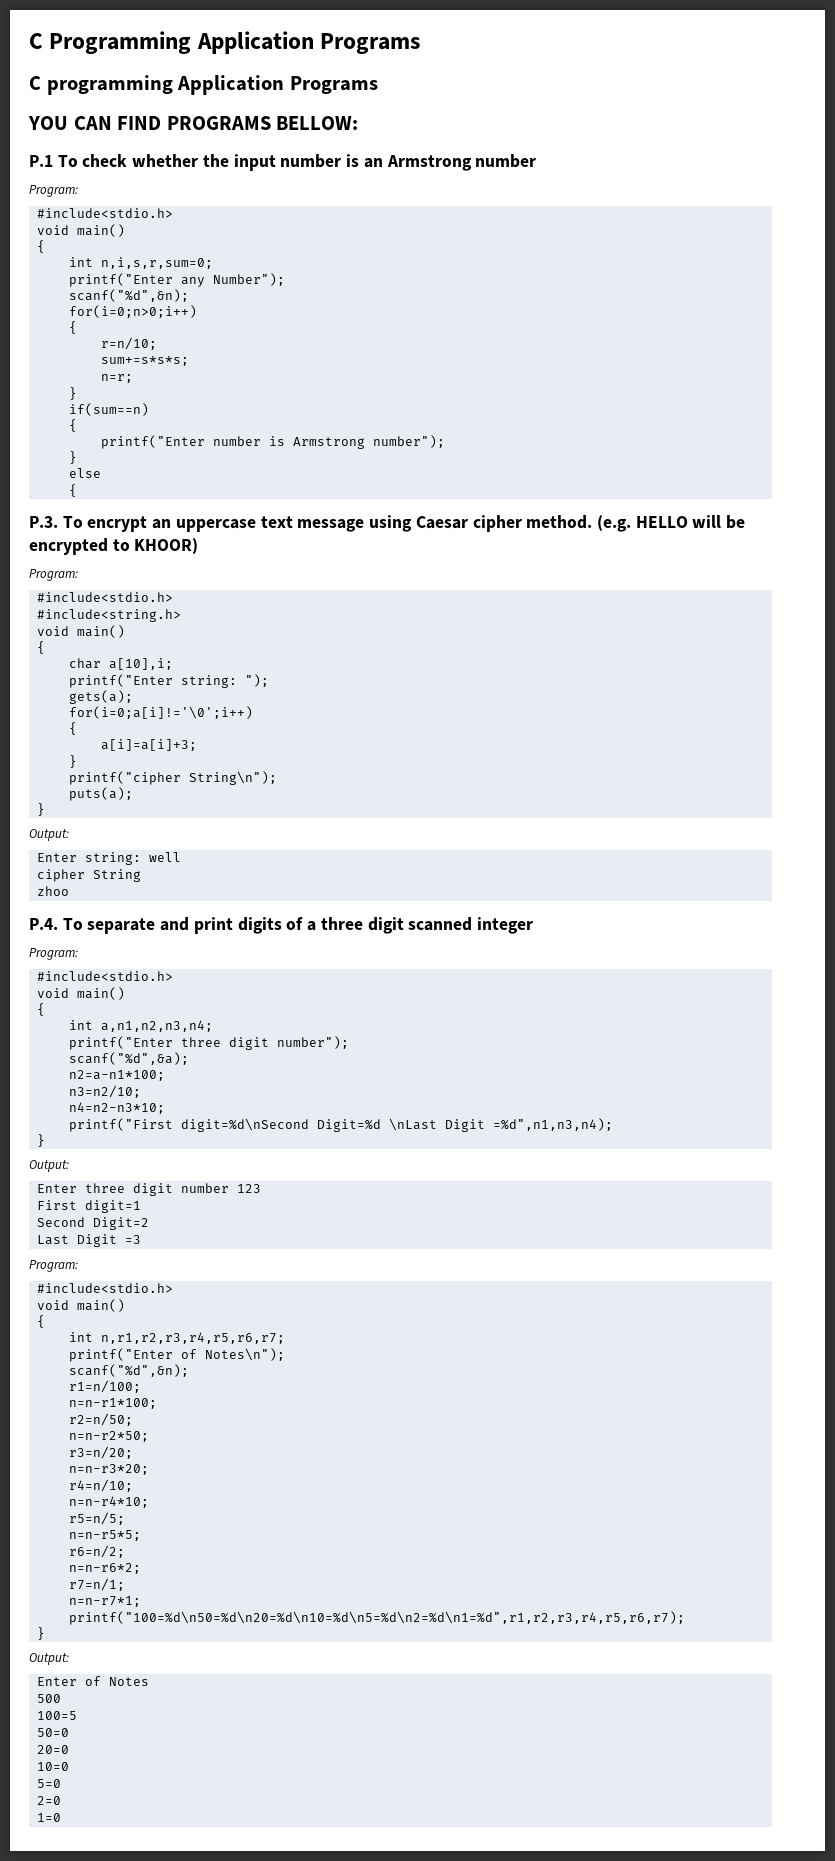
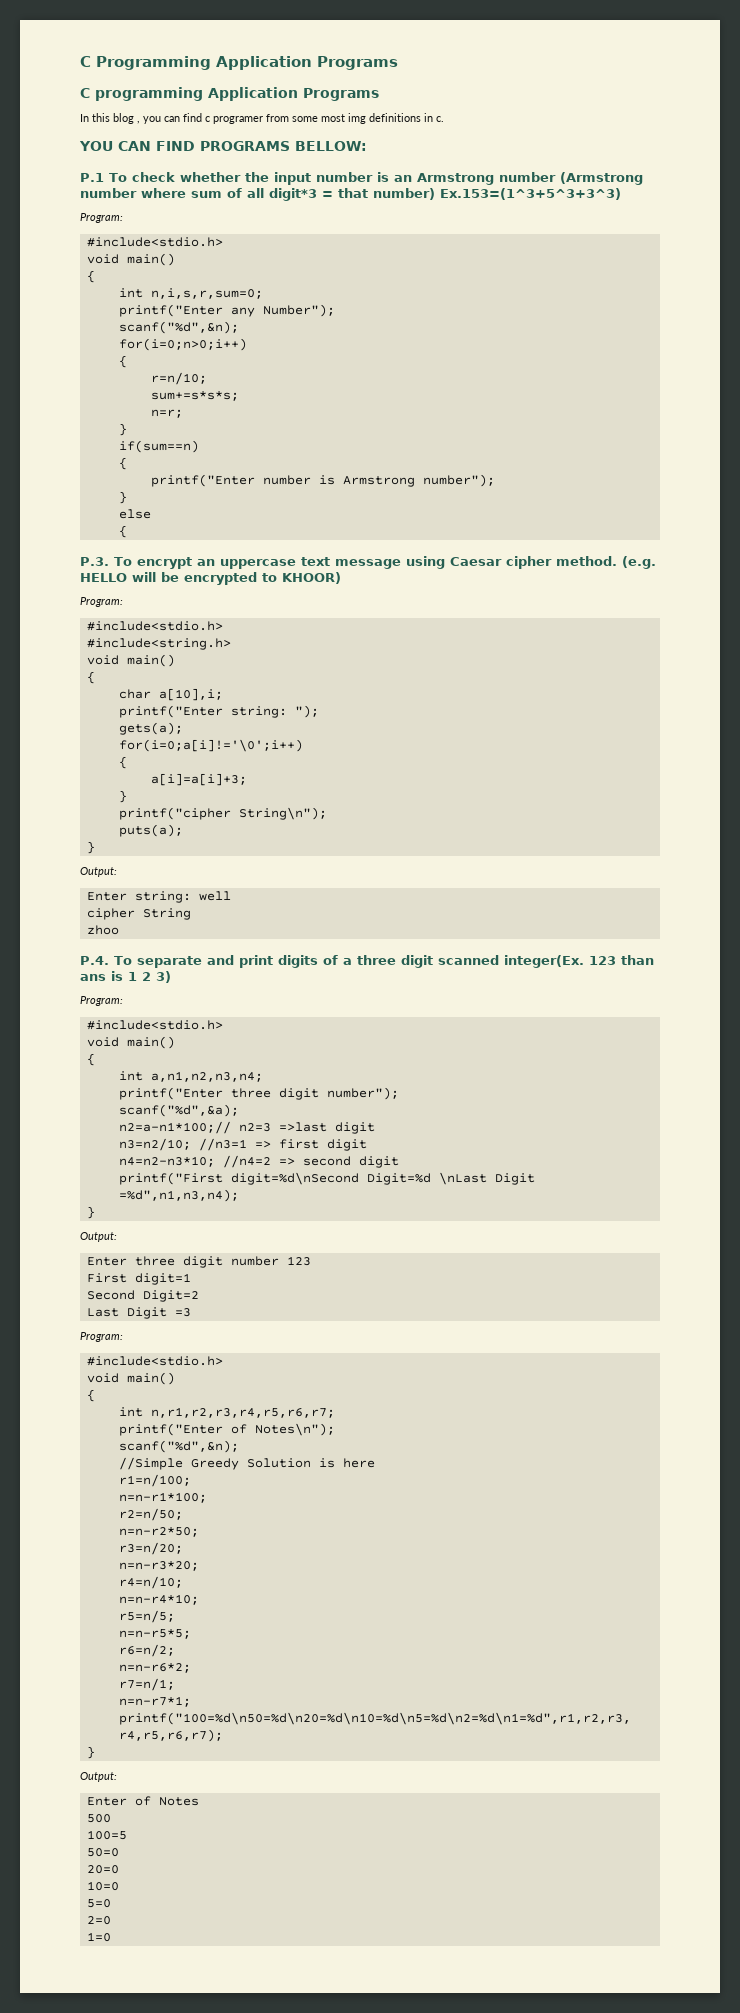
+ In this blog , you can find c programer from some most img definitions in c.
- P.1 To check whether the input number is an Armstrong number
+ P.1 To check whether the input number is an Armstrong number (Armstrong number where sum of all digit*3 = that number) Ex.153=(1^3+5^3+3^3)
- P.4. To separate and print digits of a three digit scanned integer
+ P.4. To separate and print digits of a three digit scanned integer(Ex. 123 than ans is 1 2 3)
- n2=a-n1*100;
- n3=n2/10;
- n4=n2-n3*10;
+ n2=a-n1*100;// n2=3 =>last digit
+ n3=n2/10; //n3=1 => first digit
+ n4=n2-n3*10; //n4=2 => second digit
+ //Simple Greedy Solution is here

